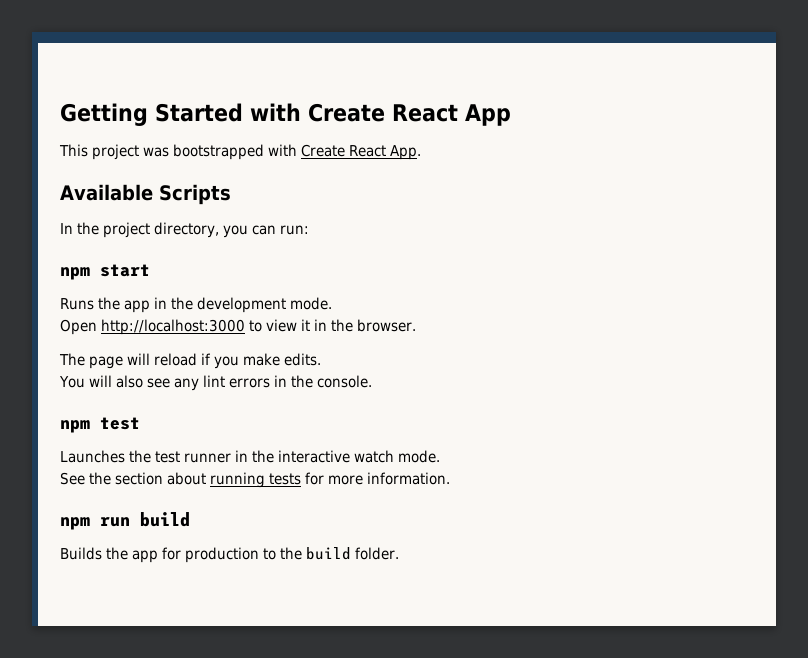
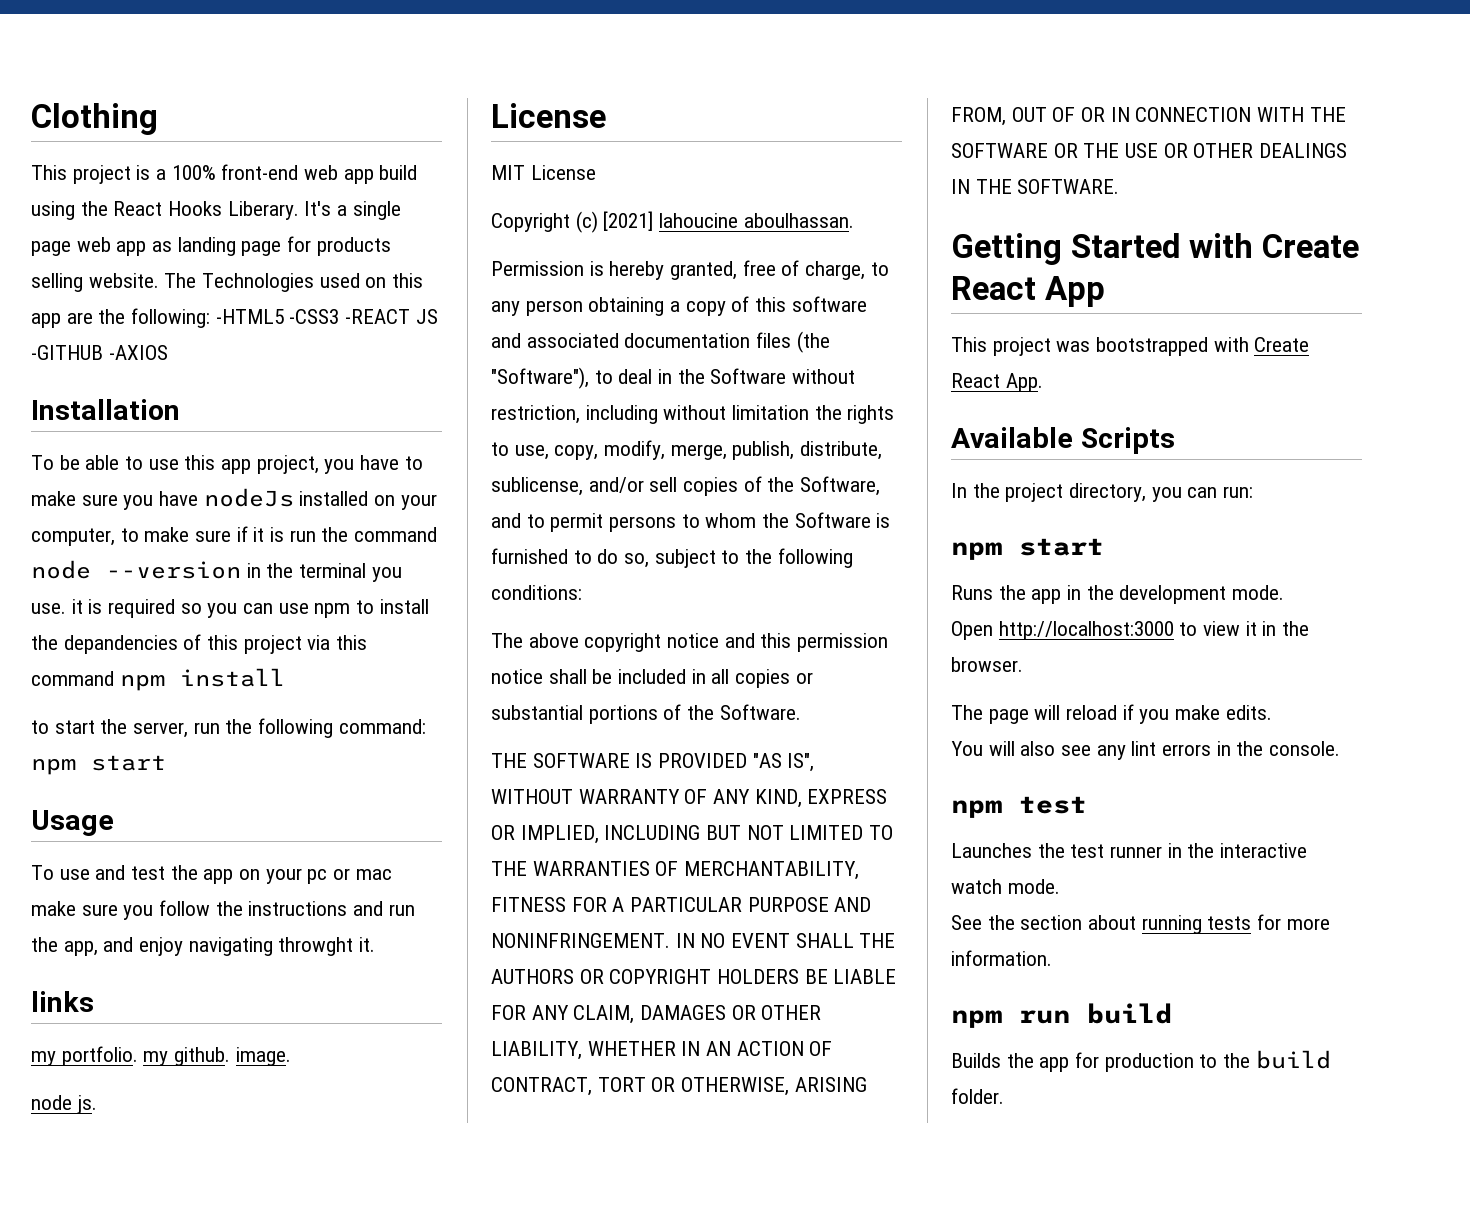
+ Clothing
+ This project is a 100% front-end web app build using the React Hooks Liberary. It's a single page web app as landing page for products selling website. The Technologies used on this app are the following: -HTML5 -CSS3 -REACT JS -GITHUB -AXIOS
+ Installation
+ To be able to use this app project, you have to make sure you have nodeJs installed on your computer, to make sure if it is run the command node --version in the terminal you use. it is required so you can use npm to install the depandencies of this project via this command npm install
+ to start the server, run the following command: npm start
+ Usage
+ To use and test the app on your pc or mac make sure you follow the instructions and run the app, and enjoy navigating throwght it.
+ links
+ my portfolio. my github. image.
+ node js.
+ License
+ MIT License
+ Copyright (c) [2021] lahoucine aboulhassan.
+ Permission is hereby granted, free of charge, to any person obtaining a copy of this software and associated documentation files (the "Software"), to deal in the Software without restriction, including without limitation the rights to use, copy, modify, merge, publish, distribute, sublicense, and/or sell copies of the Software, and to permit persons to whom the Software is furnished to do so, subject to the following conditions:
+ The above copyright notice and this permission notice shall be included in all copies or substantial portions of the Software.
+ THE SOFTWARE IS PROVIDED "AS IS", WITHOUT WARRANTY OF ANY KIND, EXPRESS OR IMPLIED, INCLUDING BUT NOT LIMITED TO THE WARRANTIES OF MERCHANTABILITY, FITNESS FOR A PARTICULAR PURPOSE AND NONINFRINGEMENT. IN NO EVENT SHALL THE AUTHORS OR COPYRIGHT HOLDERS BE LIABLE FOR ANY CLAIM, DAMAGES OR OTHER LIABILITY, WHETHER IN AN ACTION OF CONTRACT, TORT OR OTHERWISE, ARISING FROM, OUT OF OR IN CONNECTION WITH THE SOFTWARE OR THE USE OR OTHER DEALINGS IN THE SOFTWARE.

